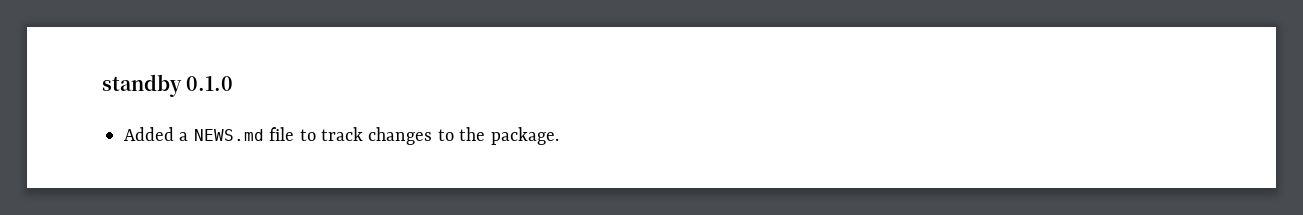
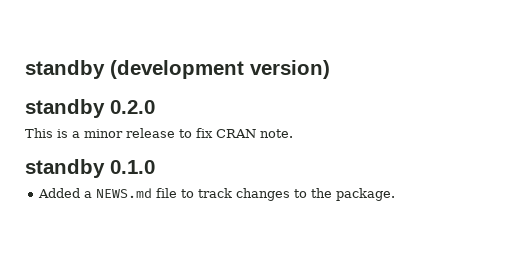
+ standby (development version)
+ standby 0.2.0
+ This is a minor release to fix CRAN note.

